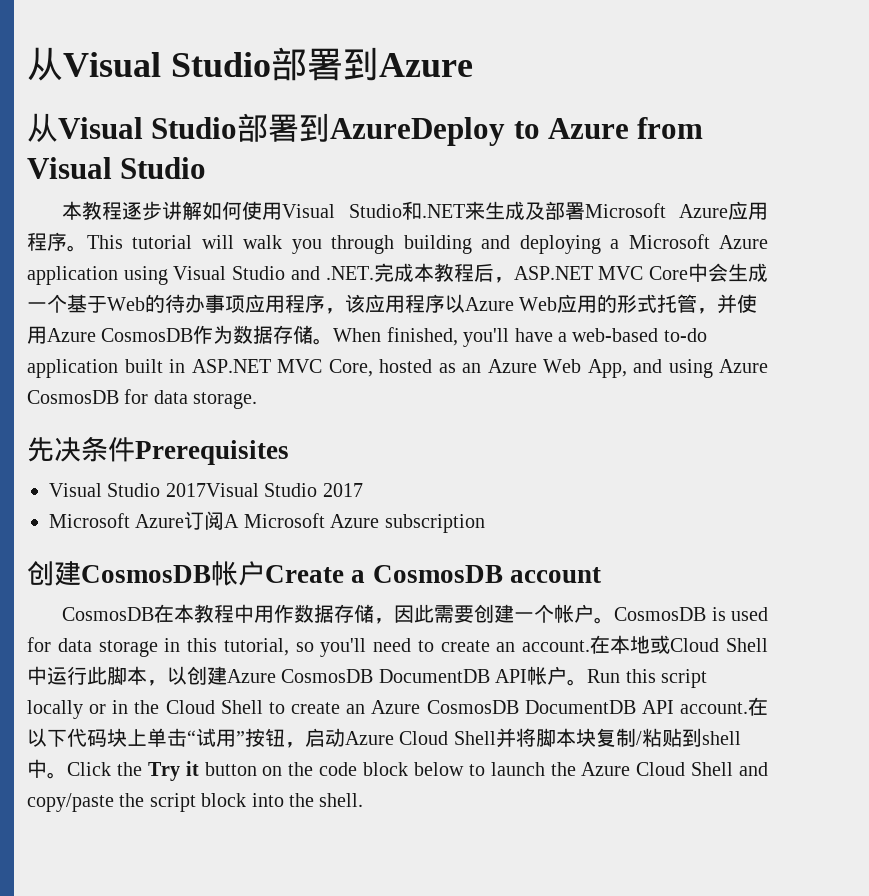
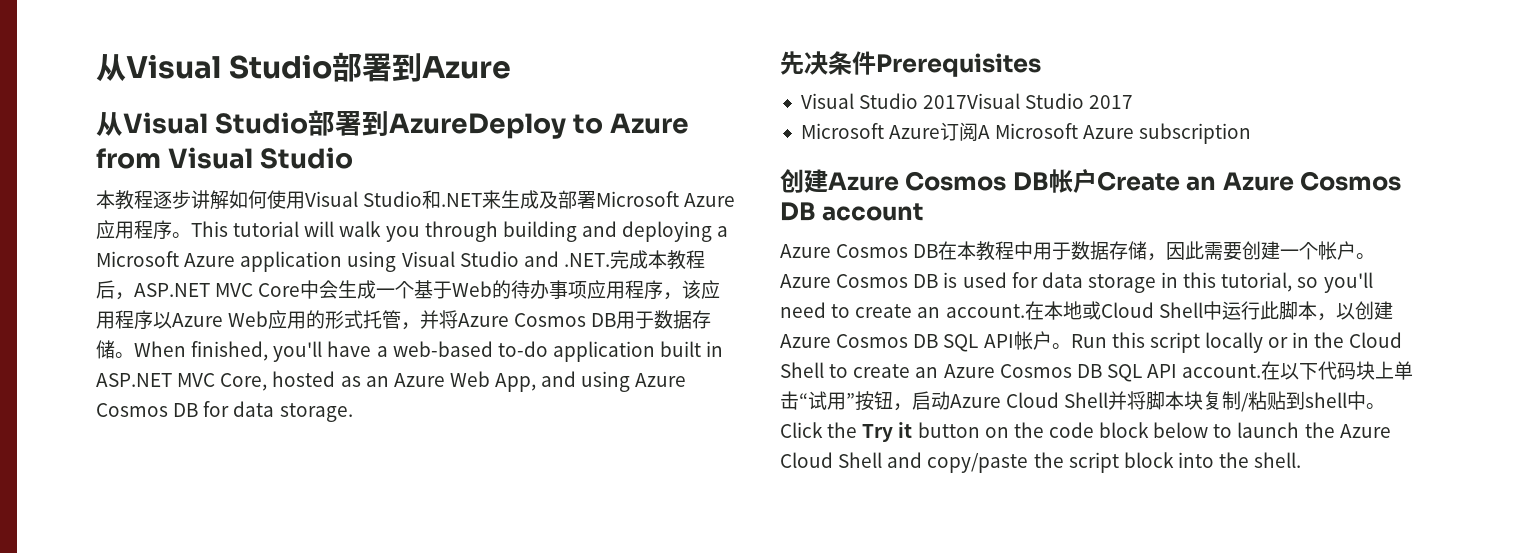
- This tutorial will walk you through building and deploying a Microsoft Azure application using Visual Studio and .NET.完成本教程后，ASP.NET MVC Core中会生成一个基于Web的待办事项应用程序，该应用程序以Azure Web应用的形式托管，并使用Azure CosmosDB作为数据存储。
+ This tutorial will walk you through building and deploying a Microsoft Azure application using Visual Studio and .NET.完成本教程后，ASP.NET MVC Core中会生成一个基于Web的待办事项应用程序，该应用程序以Azure Web应用的形式托管，并将Azure Cosmos DB用于数据存储。
- When finished, you'll have a web-based to-do application built in ASP.NET MVC Core, hosted as an Azure Web App, and using Azure CosmosDB for data storage.
+ When finished, you'll have a web-based to-do application built in ASP.NET MVC Core, hosted as an Azure Web App, and using Azure Cosmos DB for data storage.
- 创建CosmosDB帐户Create a CosmosDB account
- CosmosDB在本教程中用作数据存储，因此需要创建一个帐户。
+ 创建Azure Cosmos DB帐户Create an Azure Cosmos DB account
+ Azure Cosmos DB在本教程中用于数据存储，因此需要创建一个帐户。
- CosmosDB is used for data storage in this tutorial, so you'll need to create an account.
+ Azure Cosmos DB is used for data storage in this tutorial, so you'll need to create an account.
- 在本地或Cloud Shell中运行此脚本，以创建Azure CosmosDB DocumentDB API帐户。
+ 在本地或Cloud Shell中运行此脚本，以创建Azure Cosmos DB SQL API帐户。
- Run this script locally or in the Cloud Shell to create an Azure CosmosDB DocumentDB API account.
+ Run this script locally or in the Cloud Shell to create an Azure Cosmos DB SQL API account.

